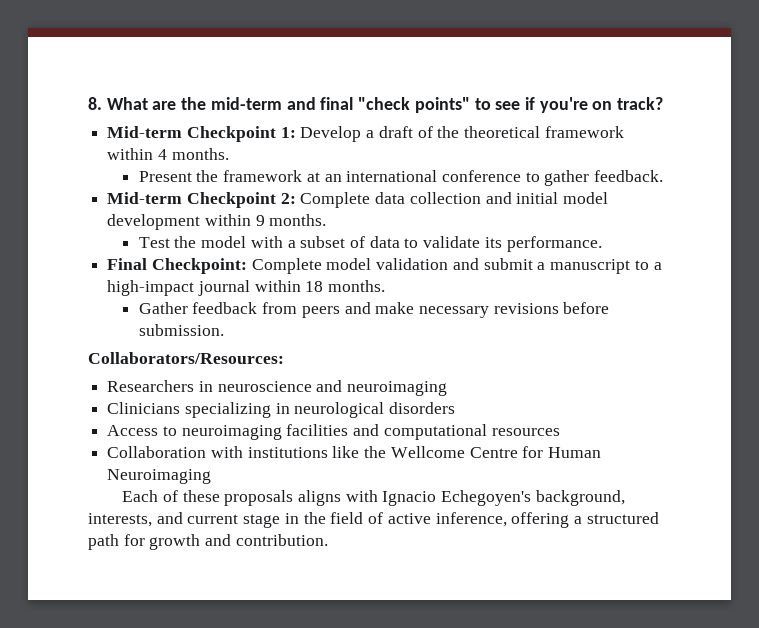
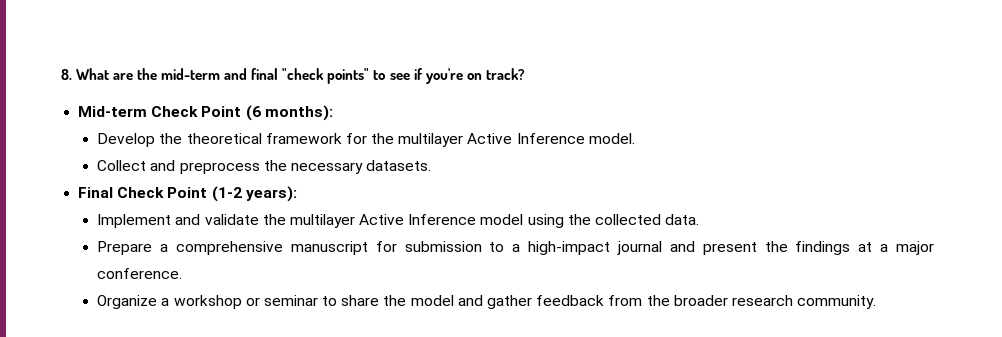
- Mid-term Checkpoint 1: Develop a draft of the theoretical framework within 4 months.
- Present the framework at an international conference to gather feedback.
- Mid-term Checkpoint 2: Complete data collection and initial model development within 9 months.
- Test the model with a subset of data to validate its performance.
- Final Checkpoint: Complete model validation and submit a manuscript to a high-impact journal within 18 months.
- Gather feedback from peers and make necessary revisions before submission.
- Collaborators/Resources:
- Researchers in neuroscience and neuroimaging
- Clinicians specializing in neurological disorders
- Access to neuroimaging facilities and computational resources
- Collaboration with institutions like the Wellcome Centre for Human Neuroimaging
- Each of these proposals aligns with Ignacio Echegoyen's background, interests, and current stage in the field of active inference, offering a structured path for growth and contribution.
+ Mid-term Check Point (6 months):
+ Develop the theoretical framework for the multilayer Active Inference model.
+ Collect and preprocess the necessary datasets.
+ Final Check Point (1-2 years):
+ Implement and validate the multilayer Active Inference model using the collected data.
+ Prepare a comprehensive manuscript for submission to a high-impact journal and present the findings at a major conference.
+ Organize a workshop or seminar to share the model and gather feedback from the broader research community.

